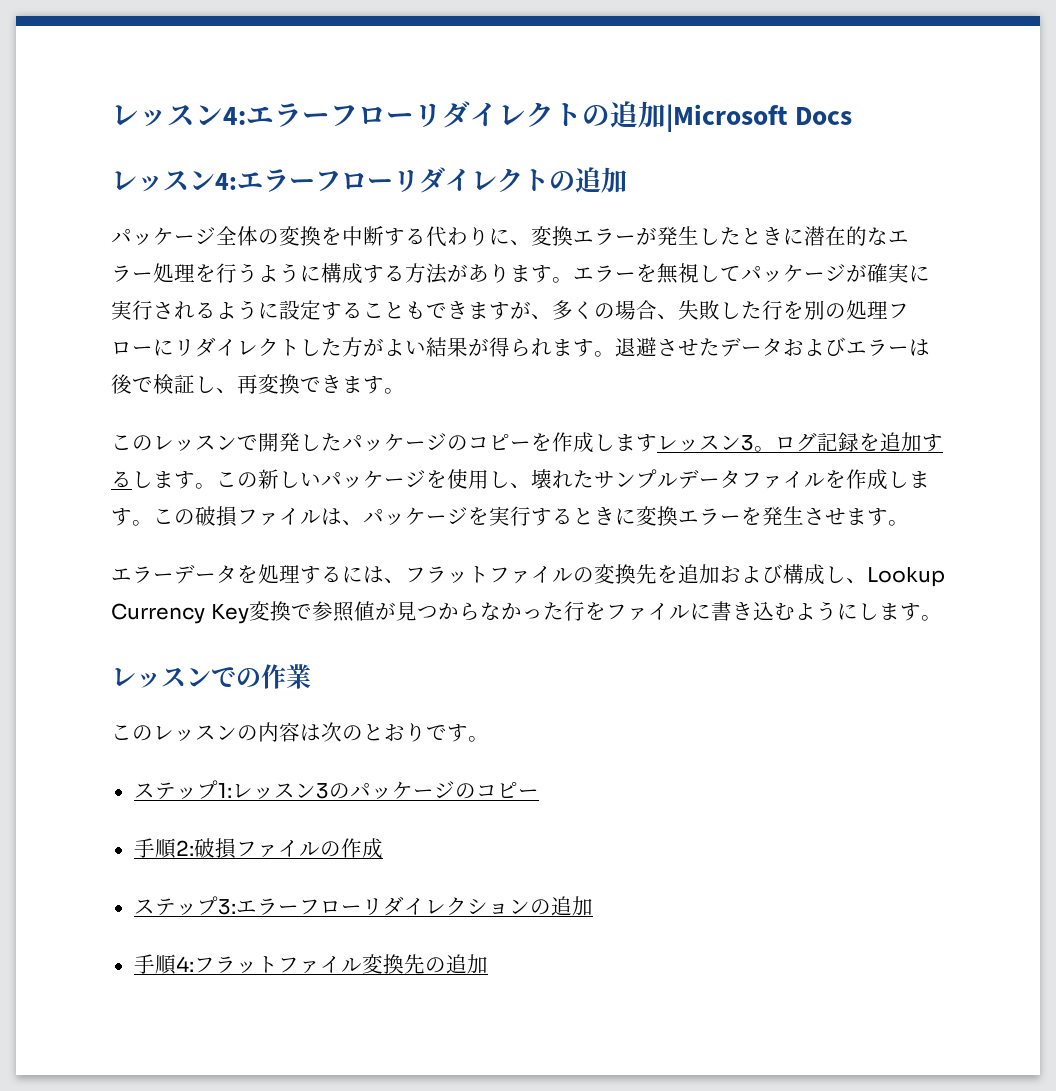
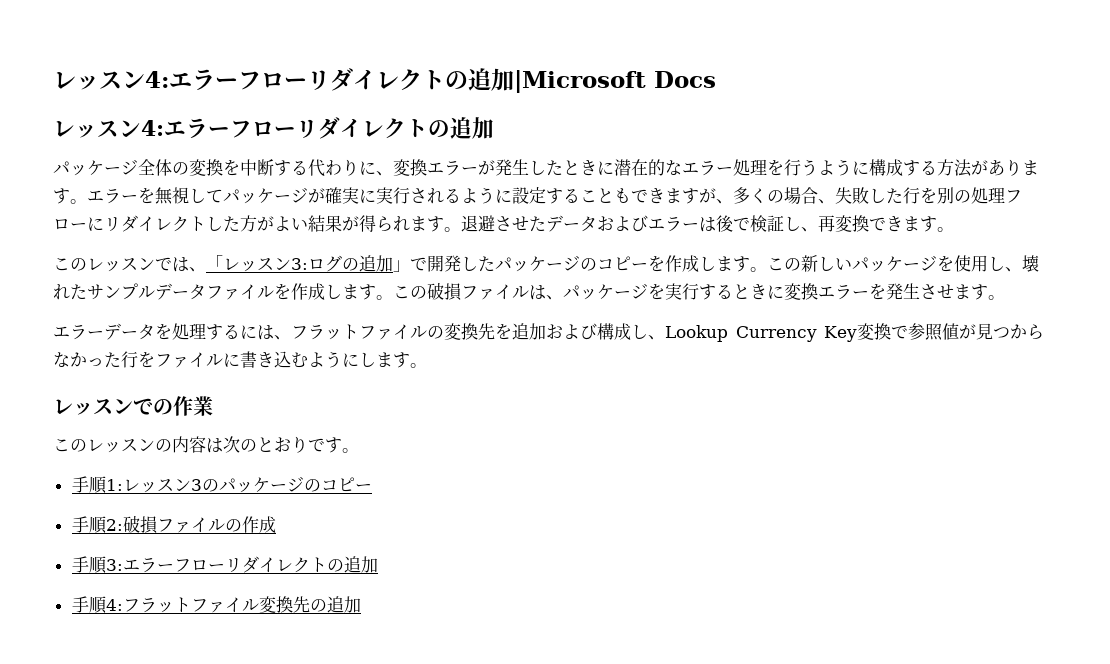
- このレッスンで開発したパッケージのコピーを作成しますレッスン3。ログ記録を追加するします。
+ このレッスンでは、「レッスン3:ログの追加」で開発したパッケージのコピーを作成します。
- ステップ1:レッスン3のパッケージのコピー
+ 手順1:レッスン3のパッケージのコピー
- ステップ3:エラーフローリダイレクションの追加
+ 手順3:エラーフローリダイレクトの追加

